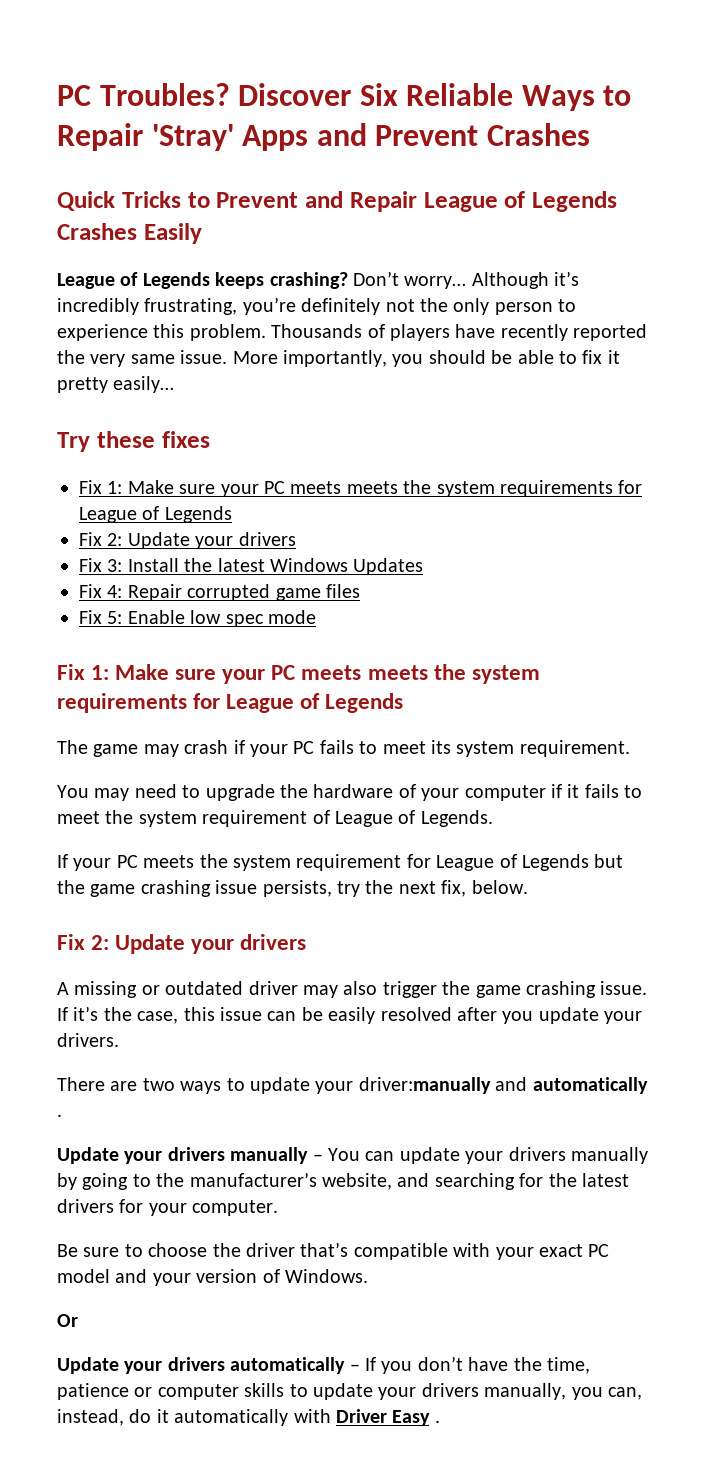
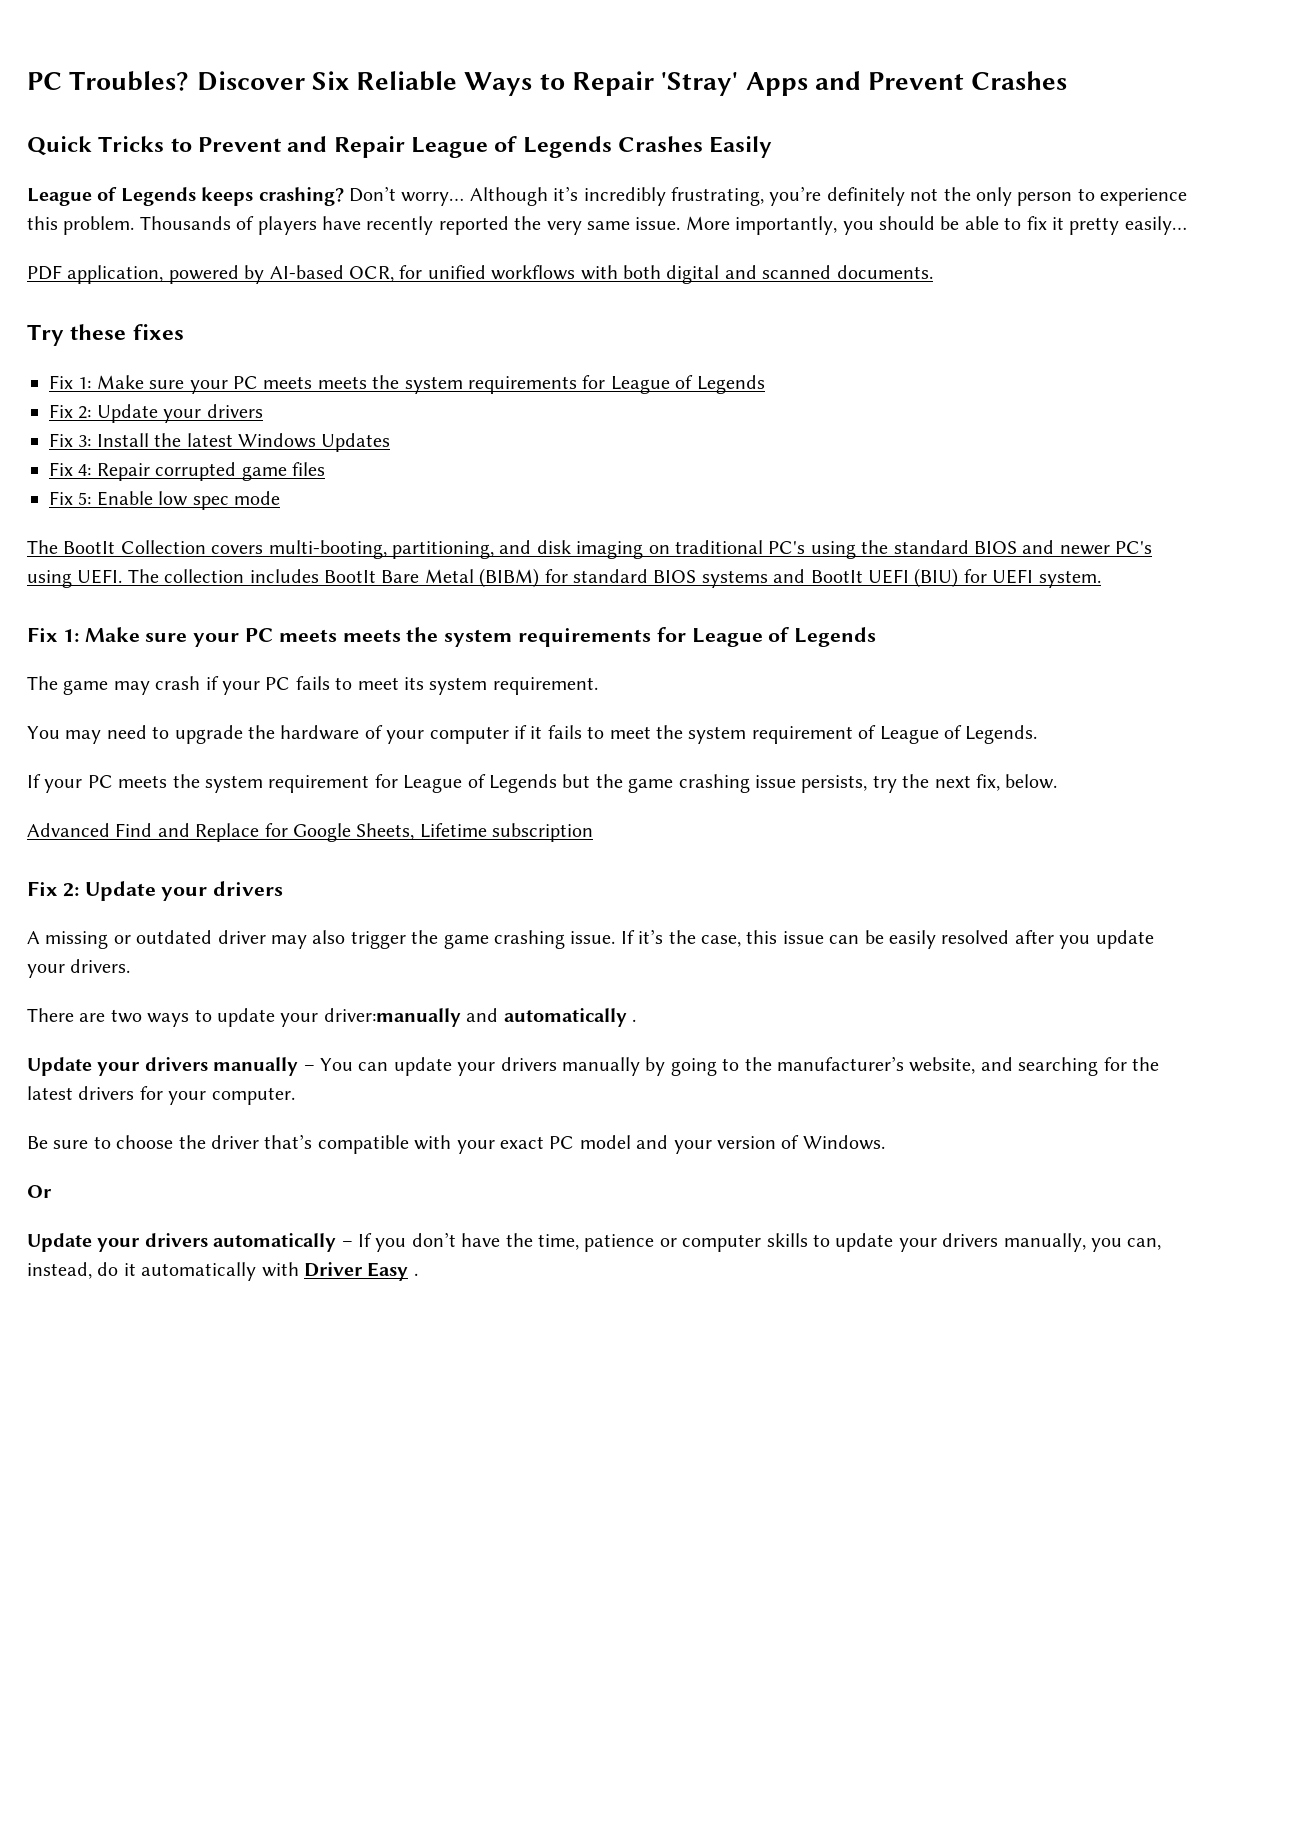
+ PDF application, powered by AI-based OCR, for unified workflows with both digital and scanned documents.
+ The BootIt Collection covers multi-booting, partitioning, and disk imaging on traditional PC's using the standard BIOS and newer PC's using UEFI. The collection includes BootIt Bare Metal (BIBM) for standard BIOS systems and BootIt UEFI (BIU) for UEFI system.
+ Advanced Find and Replace for Google Sheets, Lifetime subscription

